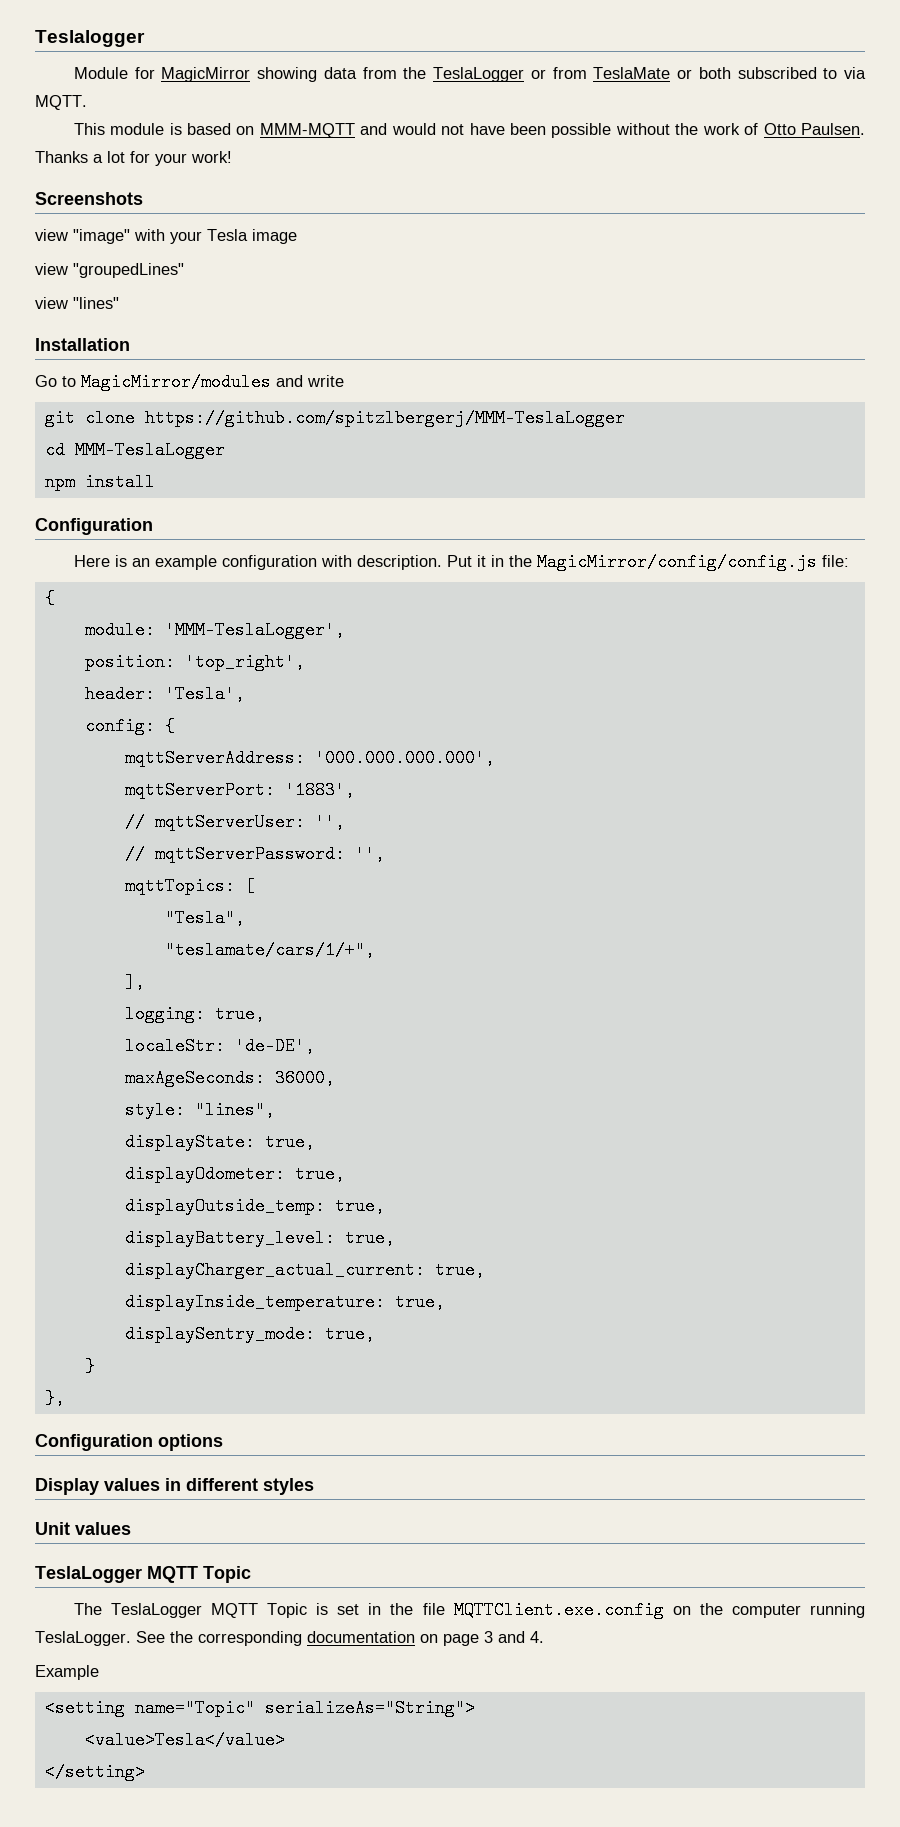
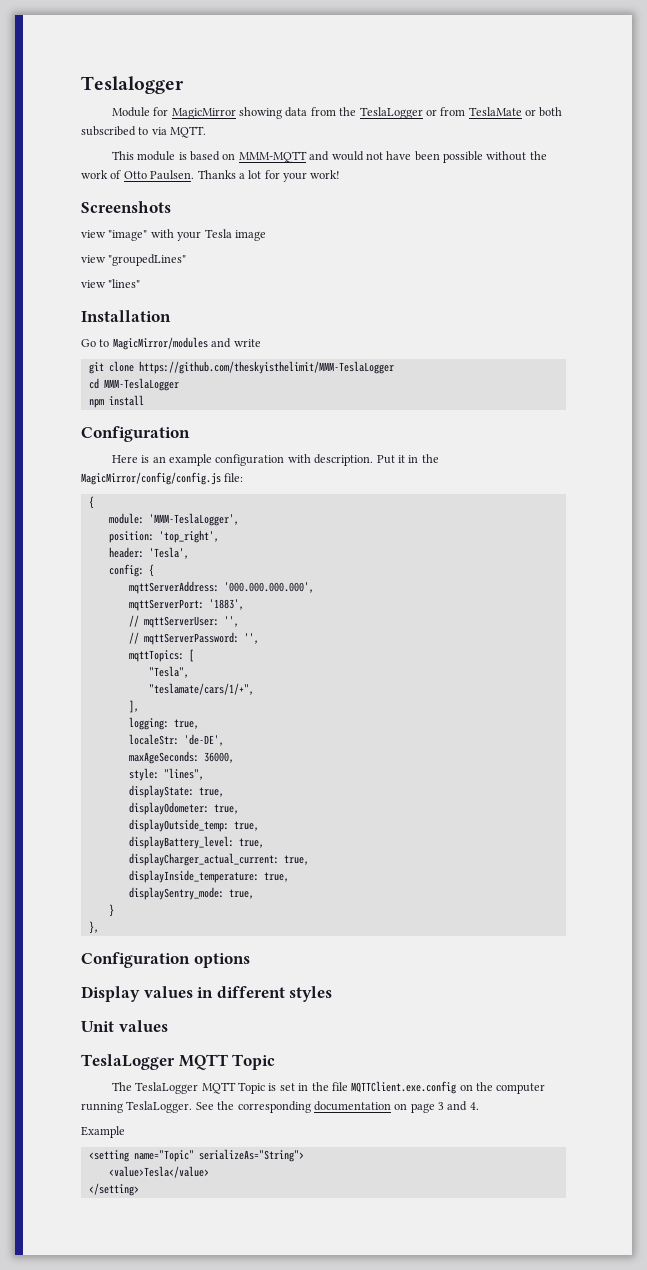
- git clone https://github.com/spitzlbergerj/MMM-TeslaLogger
+ git clone https://github.com/theskyisthelimit/MMM-TeslaLogger

